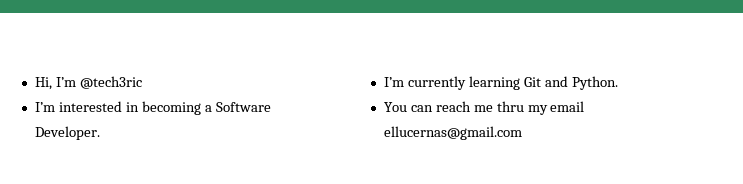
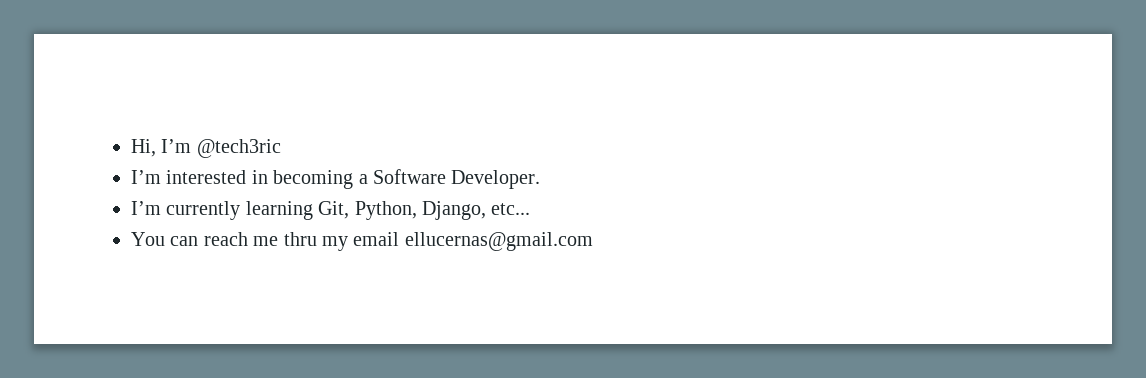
- I’m currently learning Git and Python.
+ I’m currently learning Git, Python, Django, etc...

